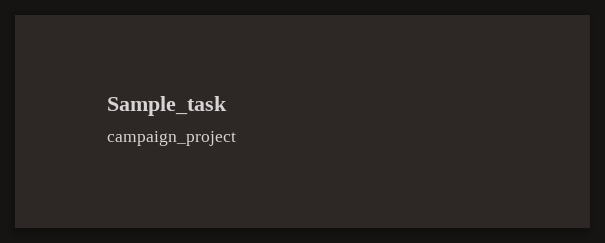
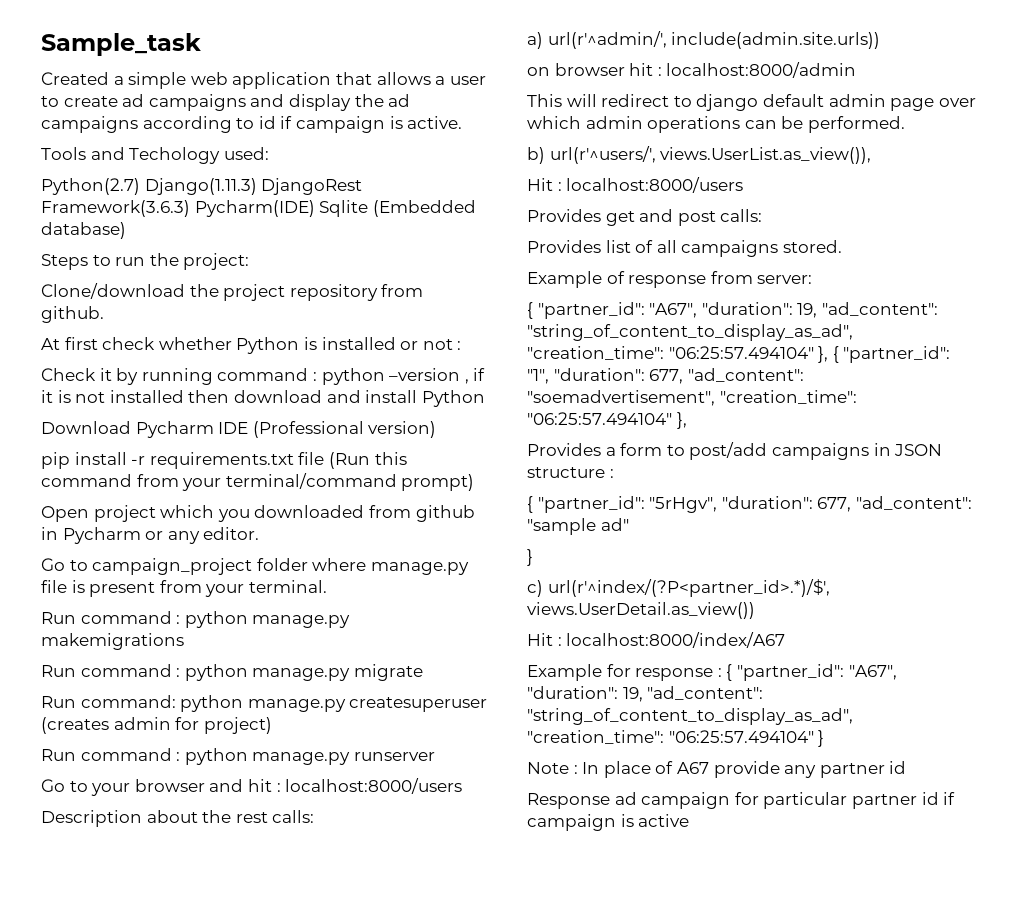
- campaign_project
+ Created a simple web application that allows a user to create ad campaigns and display the ad campaigns according to id if campaign is active.
+ Tools and Techology used:
+ Python(2.7) Django(1.11.3) DjangoRest Framework(3.6.3) Pycharm(IDE) Sqlite (Embedded database)
+ Steps to run the project:
+ Clone/download the project repository from github.
+ At first check whether Python is installed or not :
+ Check it by running command : python –version , if it is not installed then download and install Python
+ Download Pycharm IDE (Professional version)
+ pip install -r requirements.txt file (Run this command from your terminal/command prompt)
+ Open project which you downloaded from github in Pycharm or any editor.
+ Go to campaign_project folder where manage.py file is present from your terminal.
+ Run command : python manage.py makemigrations
+ Run command : python manage.py migrate
+ Run command: python manage.py createsuperuser (creates admin for project)
+ Run command : python manage.py runserver
+ Go to your browser and hit : localhost:8000/users
+ Description about the rest calls:
+ a) url(r'^admin/', include(admin.site.urls))
+ on browser hit : localhost:8000/admin
+ This will redirect to django default admin page over which admin operations can be performed.
+ b) url(r'^users/', views.UserList.as_view()),
+ Hit : localhost:8000/users
+ Provides get and post calls:
+ Provides list of all campaigns stored.
+ Example of response from server:
+ { "partner_id": "A67", "duration": 19, "ad_content": "string_of_content_to_display_as_ad", "creation_time": "06:25:57.494104" }, { "partner_id": "1", "duration": 677, "ad_content": "soemadvertisement", "creation_time": "06:25:57.494104" },
+ Provides a form to post/add campaigns in JSON structure :
+ { "partner_id": "5rHgv", "duration": 677, "ad_content": "sample ad"
+ }
+ c) url(r'^index/(?P<partner_id>.*)/$', views.UserDetail.as_view())
+ Hit : localhost:8000/index/A67
+ Example for response : { "partner_id": "A67", "duration": 19, "ad_content": "string_of_content_to_display_as_ad", "creation_time": "06:25:57.494104" }
+ Note : In place of A67 provide any partner id
+ Response ad campaign for particular partner id if campaign is active

